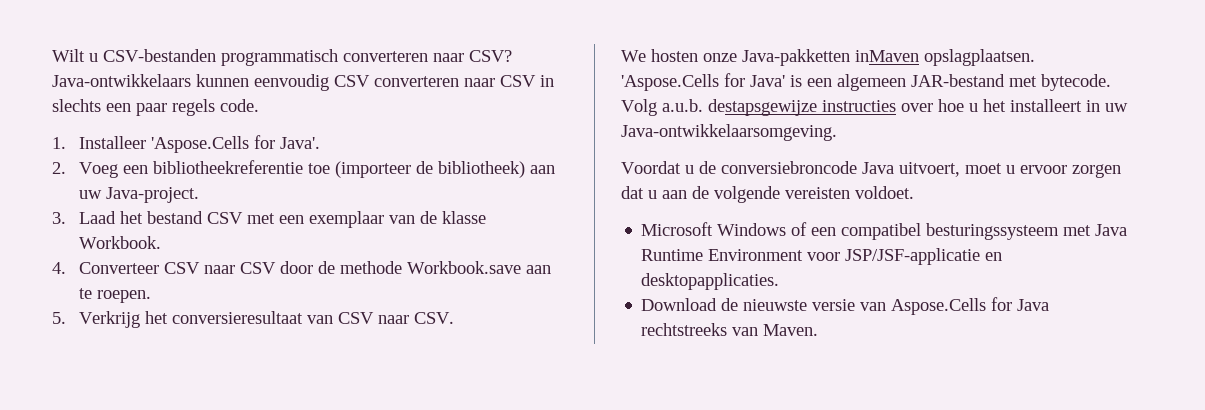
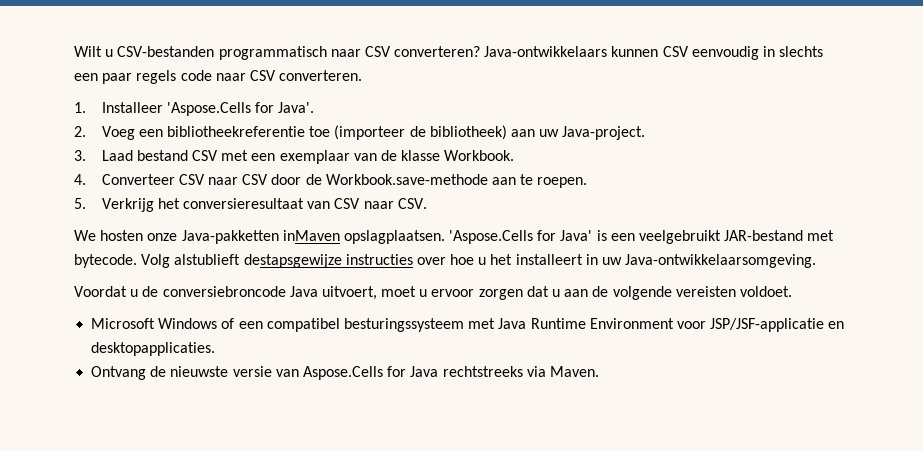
- Wilt u CSV-bestanden programmatisch converteren naar CSV? Java-ontwikkelaars kunnen eenvoudig CSV converteren naar CSV in slechts een paar regels code.
+ Wilt u CSV-bestanden programmatisch naar CSV converteren? Java-ontwikkelaars kunnen CSV eenvoudig in slechts een paar regels code naar CSV converteren.
- 3. Laad het bestand CSV met een exemplaar van de klasse Workbook.
+ 3. Laad bestand CSV met een exemplaar van de klasse Workbook.
- 4. Converteer CSV naar CSV door de methode Workbook.save aan te roepen.
+ 4. Converteer CSV naar CSV door de Workbook.save-methode aan te roepen.
- 'Aspose.Cells for Java' is een algemeen JAR-bestand met bytecode.
+ 'Aspose.Cells for Java' is een veelgebruikt JAR-bestand met bytecode.
- Volg a.u.b. destapsgewijze instructies over hoe u het installeert in uw Java-ontwikkelaarsomgeving.
+ Volg alstublieft destapsgewijze instructies over hoe u het installeert in uw Java-ontwikkelaarsomgeving.
- Download de nieuwste versie van Aspose.Cells for Java rechtstreeks van Maven.
+ Ontvang de nieuwste versie van Aspose.Cells for Java rechtstreeks via Maven.

